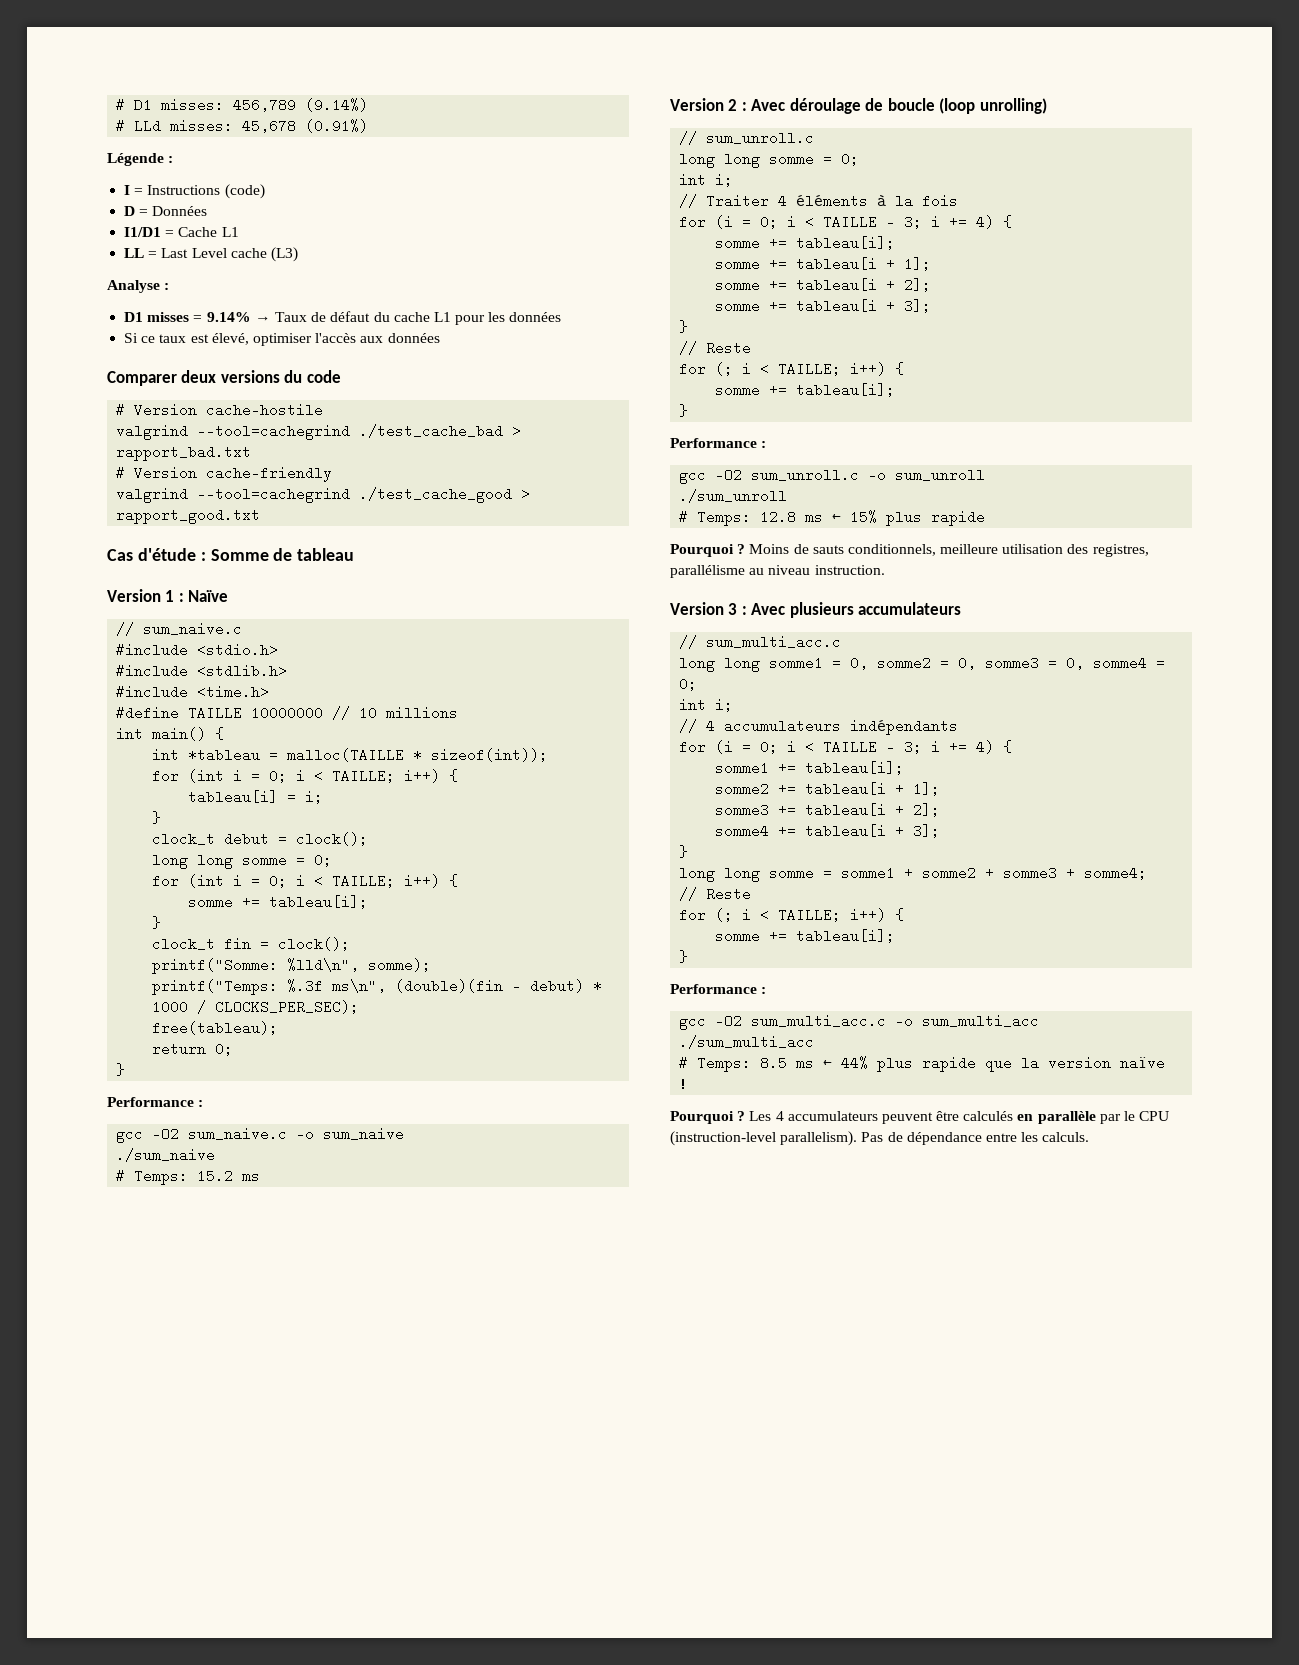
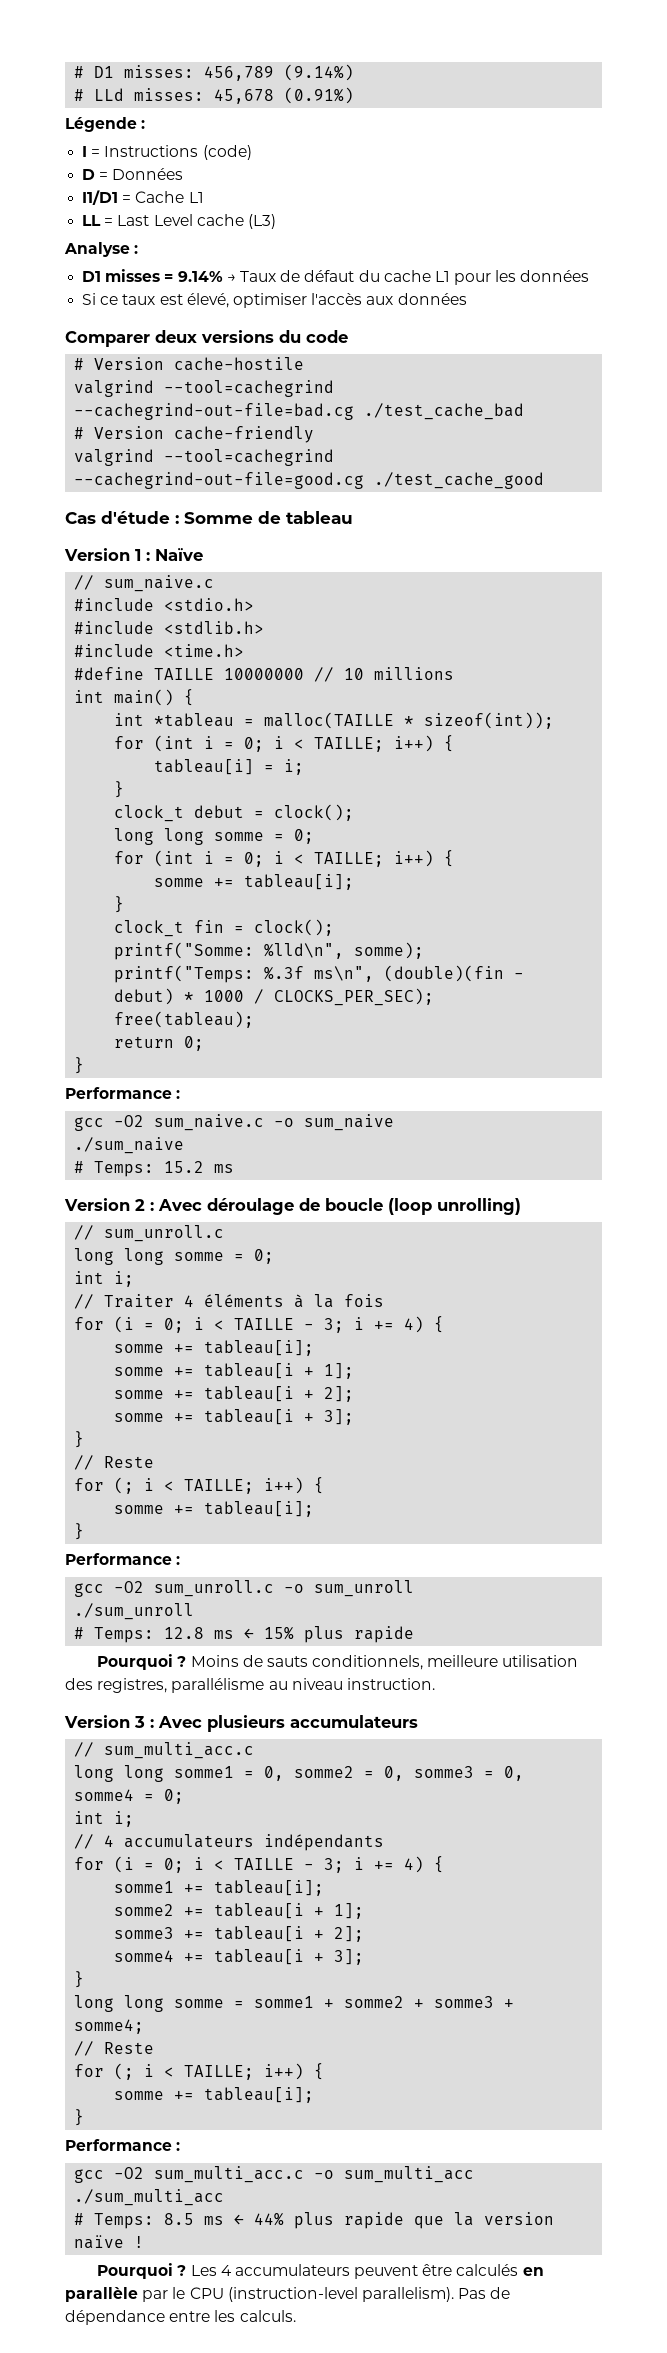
- valgrind --tool=cachegrind ./test_cache_bad > rapport_bad.txt
+ valgrind --tool=cachegrind --cachegrind-out-file=bad.cg ./test_cache_bad
- valgrind --tool=cachegrind ./test_cache_good > rapport_good.txt
+ valgrind --tool=cachegrind --cachegrind-out-file=good.cg ./test_cache_good

